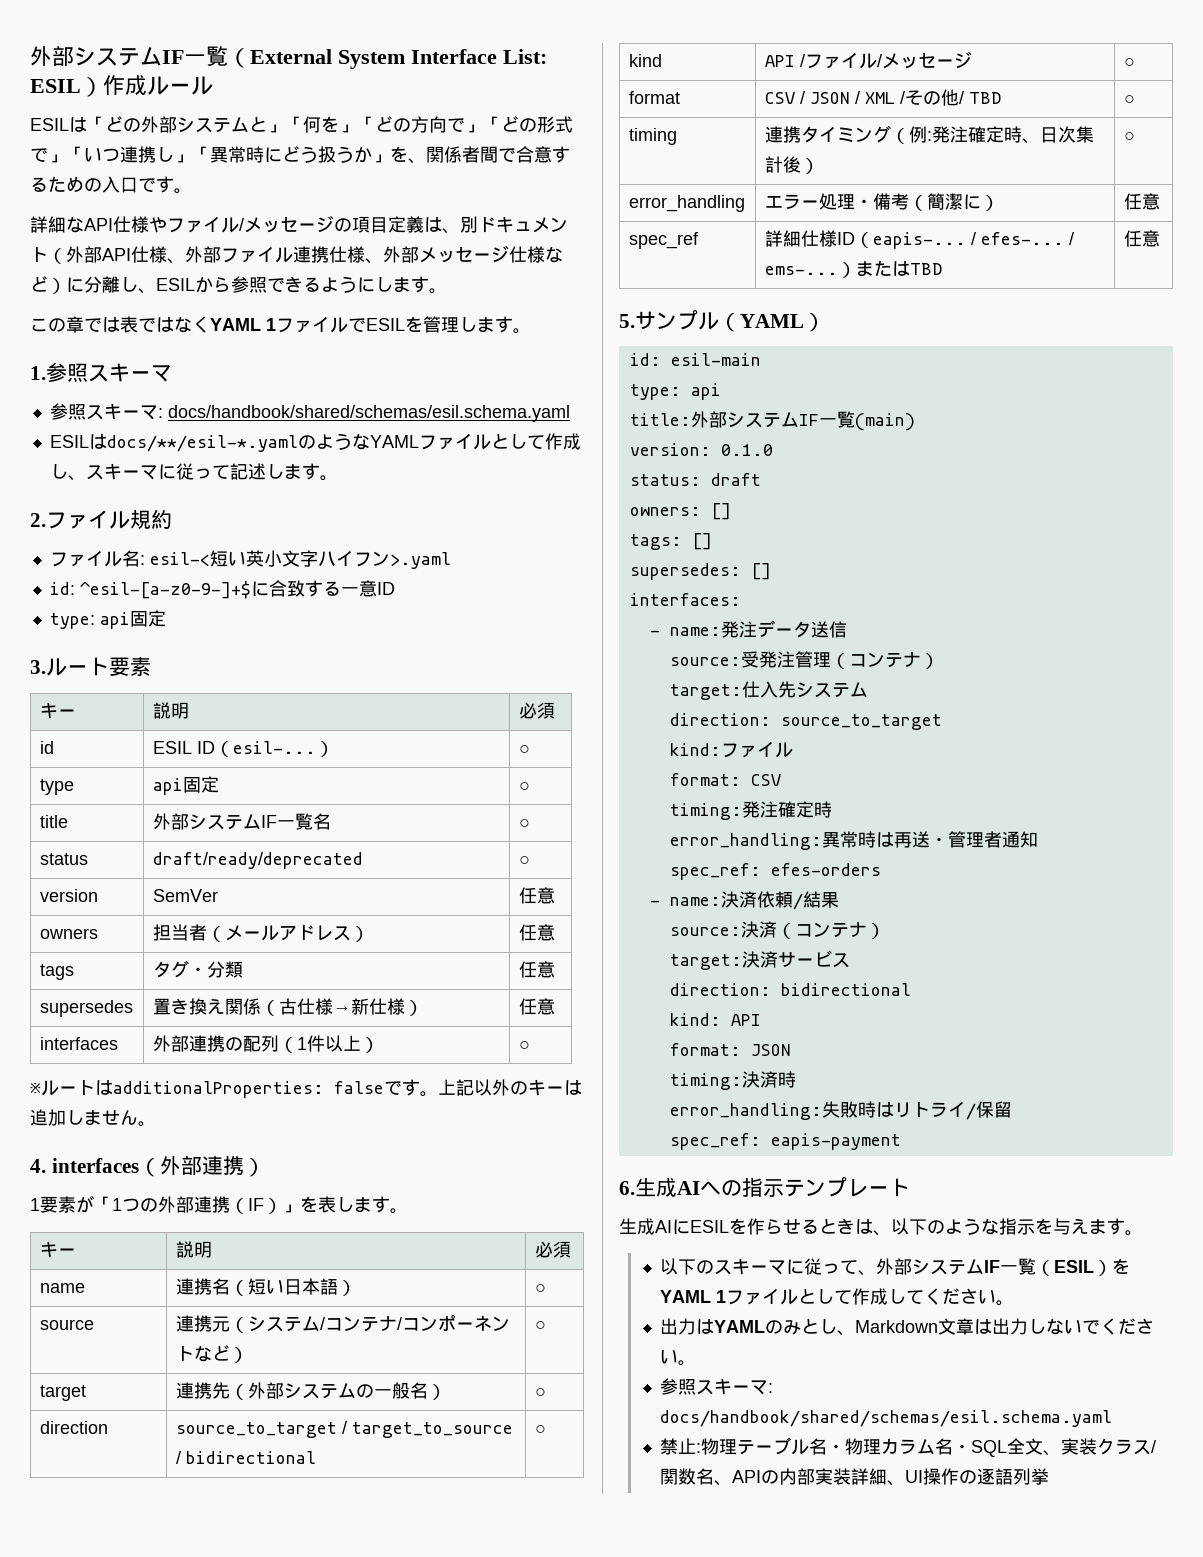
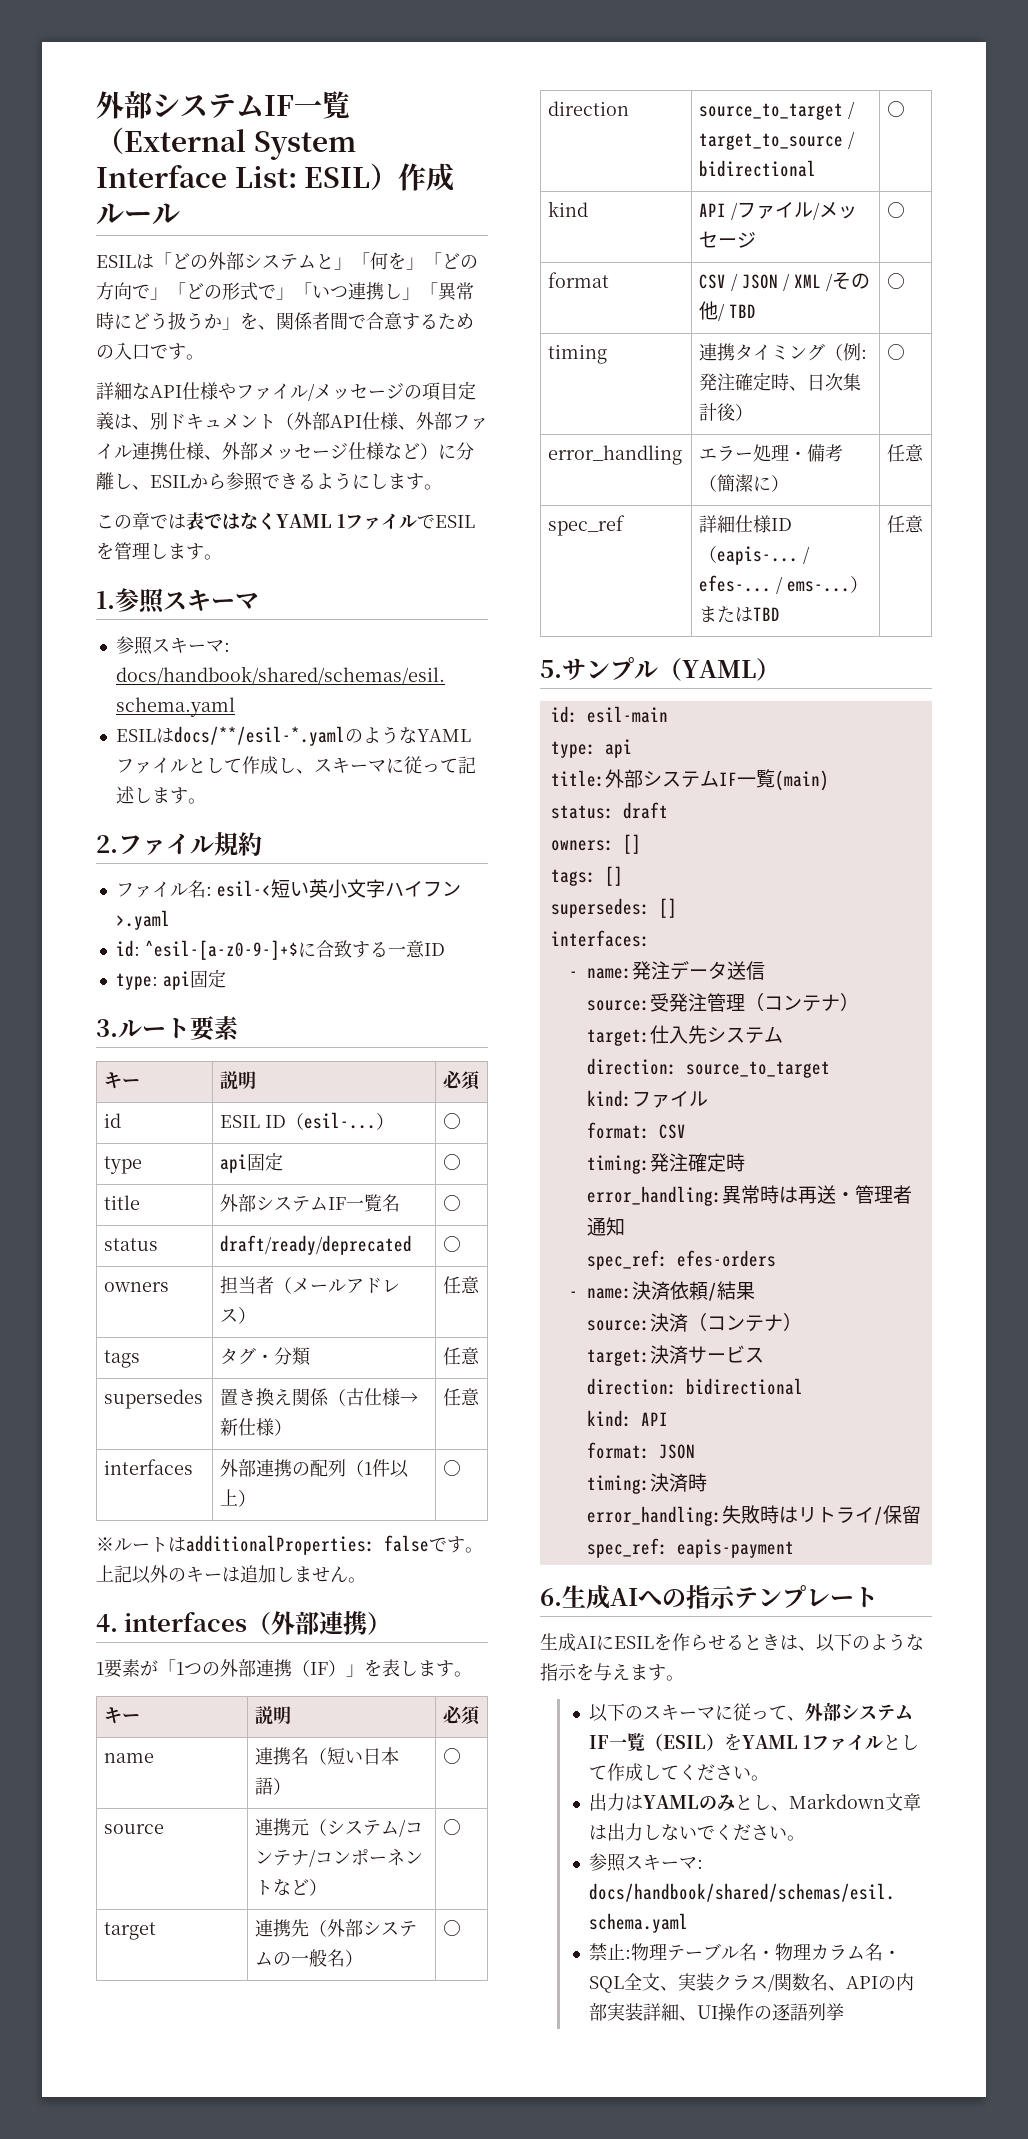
- version | SemVer | 任意
- version: 0.1.0

